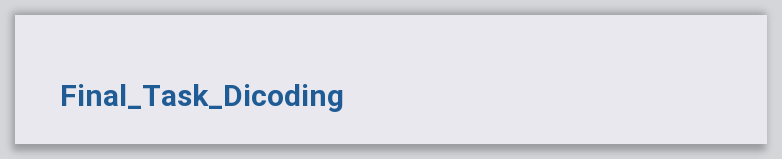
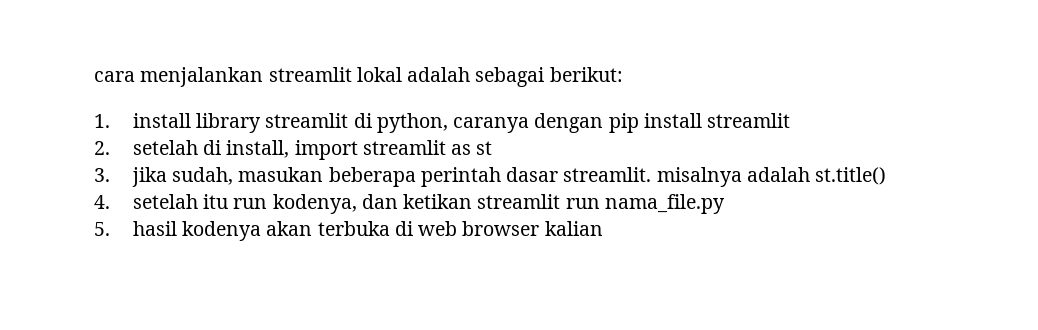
- Final_Task_Dicoding
+ cara menjalankan streamlit lokal adalah sebagai berikut:
+ 1. install library streamlit di python, caranya dengan pip install streamlit
+ 2. setelah di install, import streamlit as st
+ 3. jika sudah, masukan beberapa perintah dasar streamlit. misalnya adalah st.title()
+ 4. setelah itu run kodenya, dan ketikan streamlit run nama_file.py
+ 5. hasil kodenya akan terbuka di web browser kalian

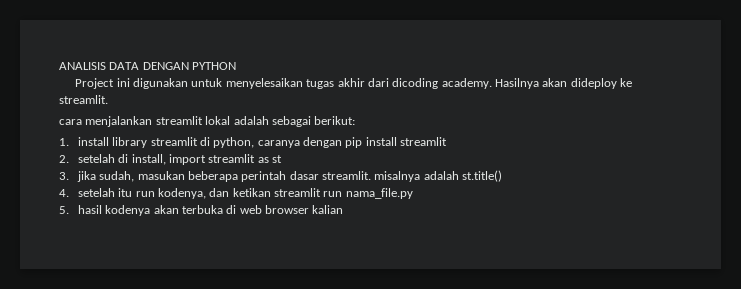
+ ANALISIS DATA DENGAN PYTHON
+ Project ini digunakan untuk menyelesaikan tugas akhir dari dicoding academy. Hasilnya akan dideploy ke streamlit.

